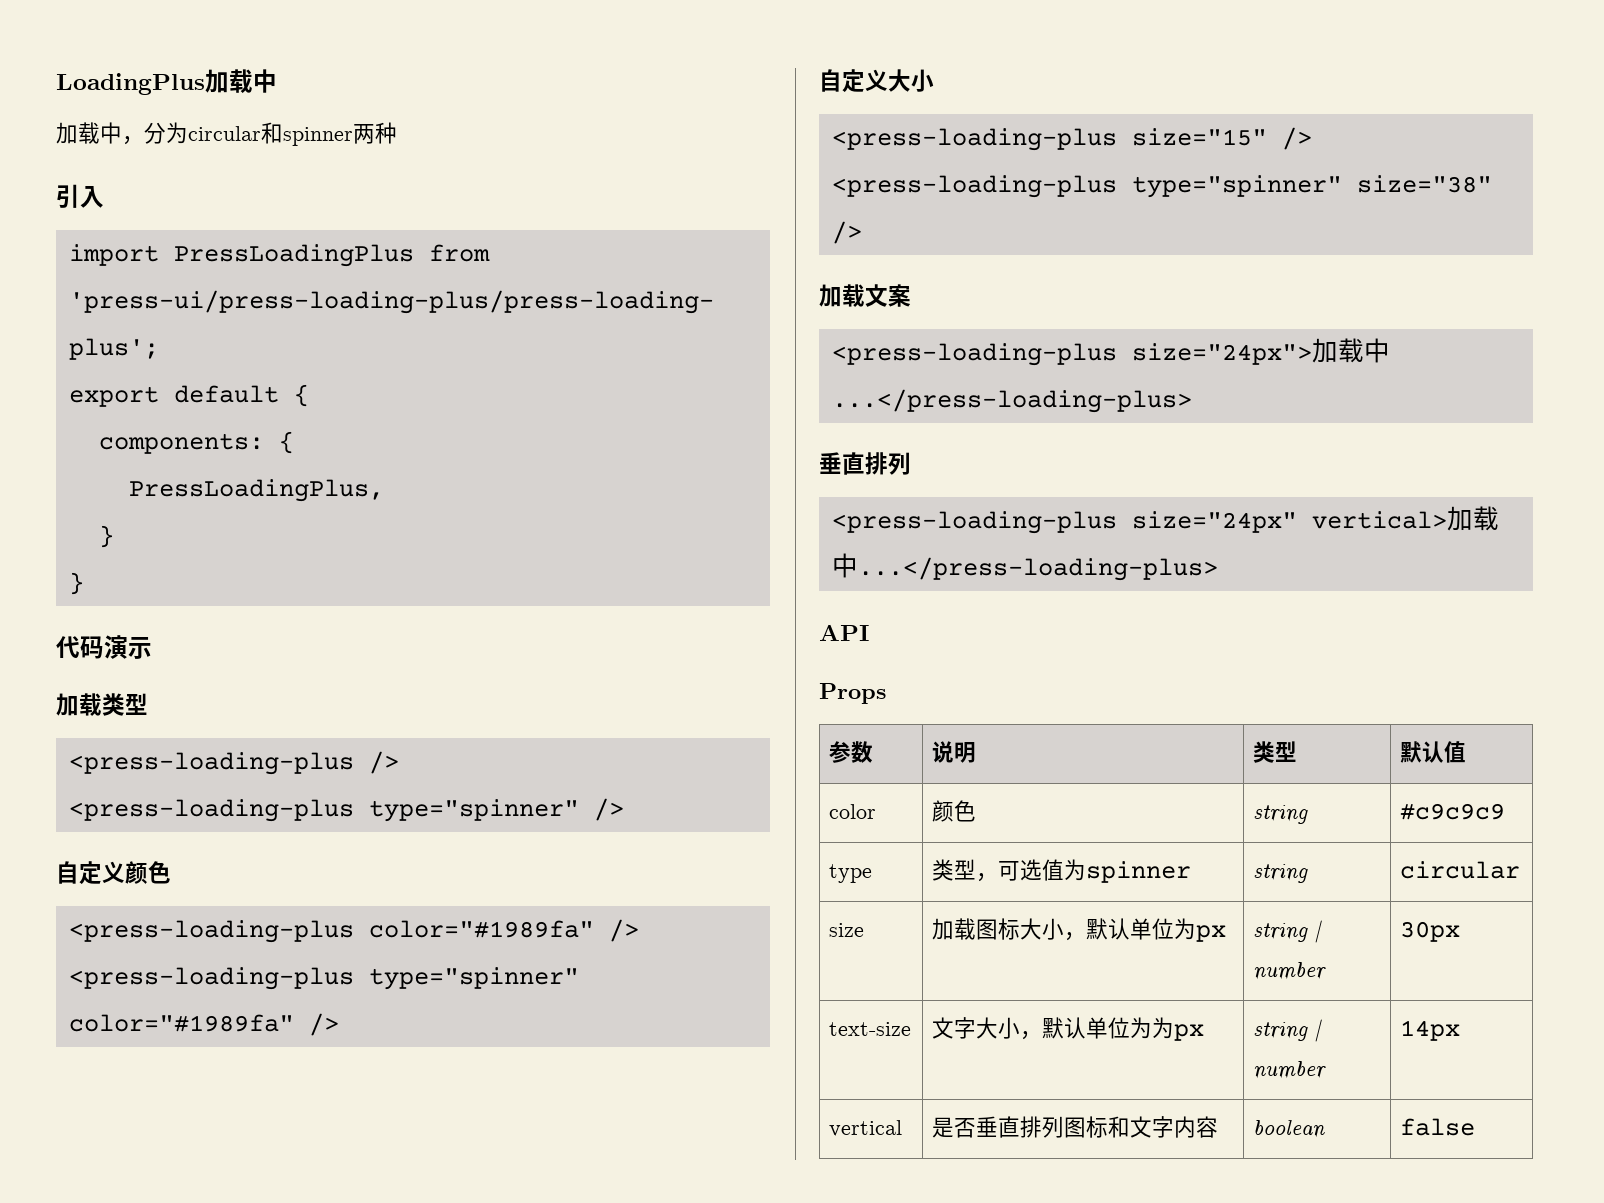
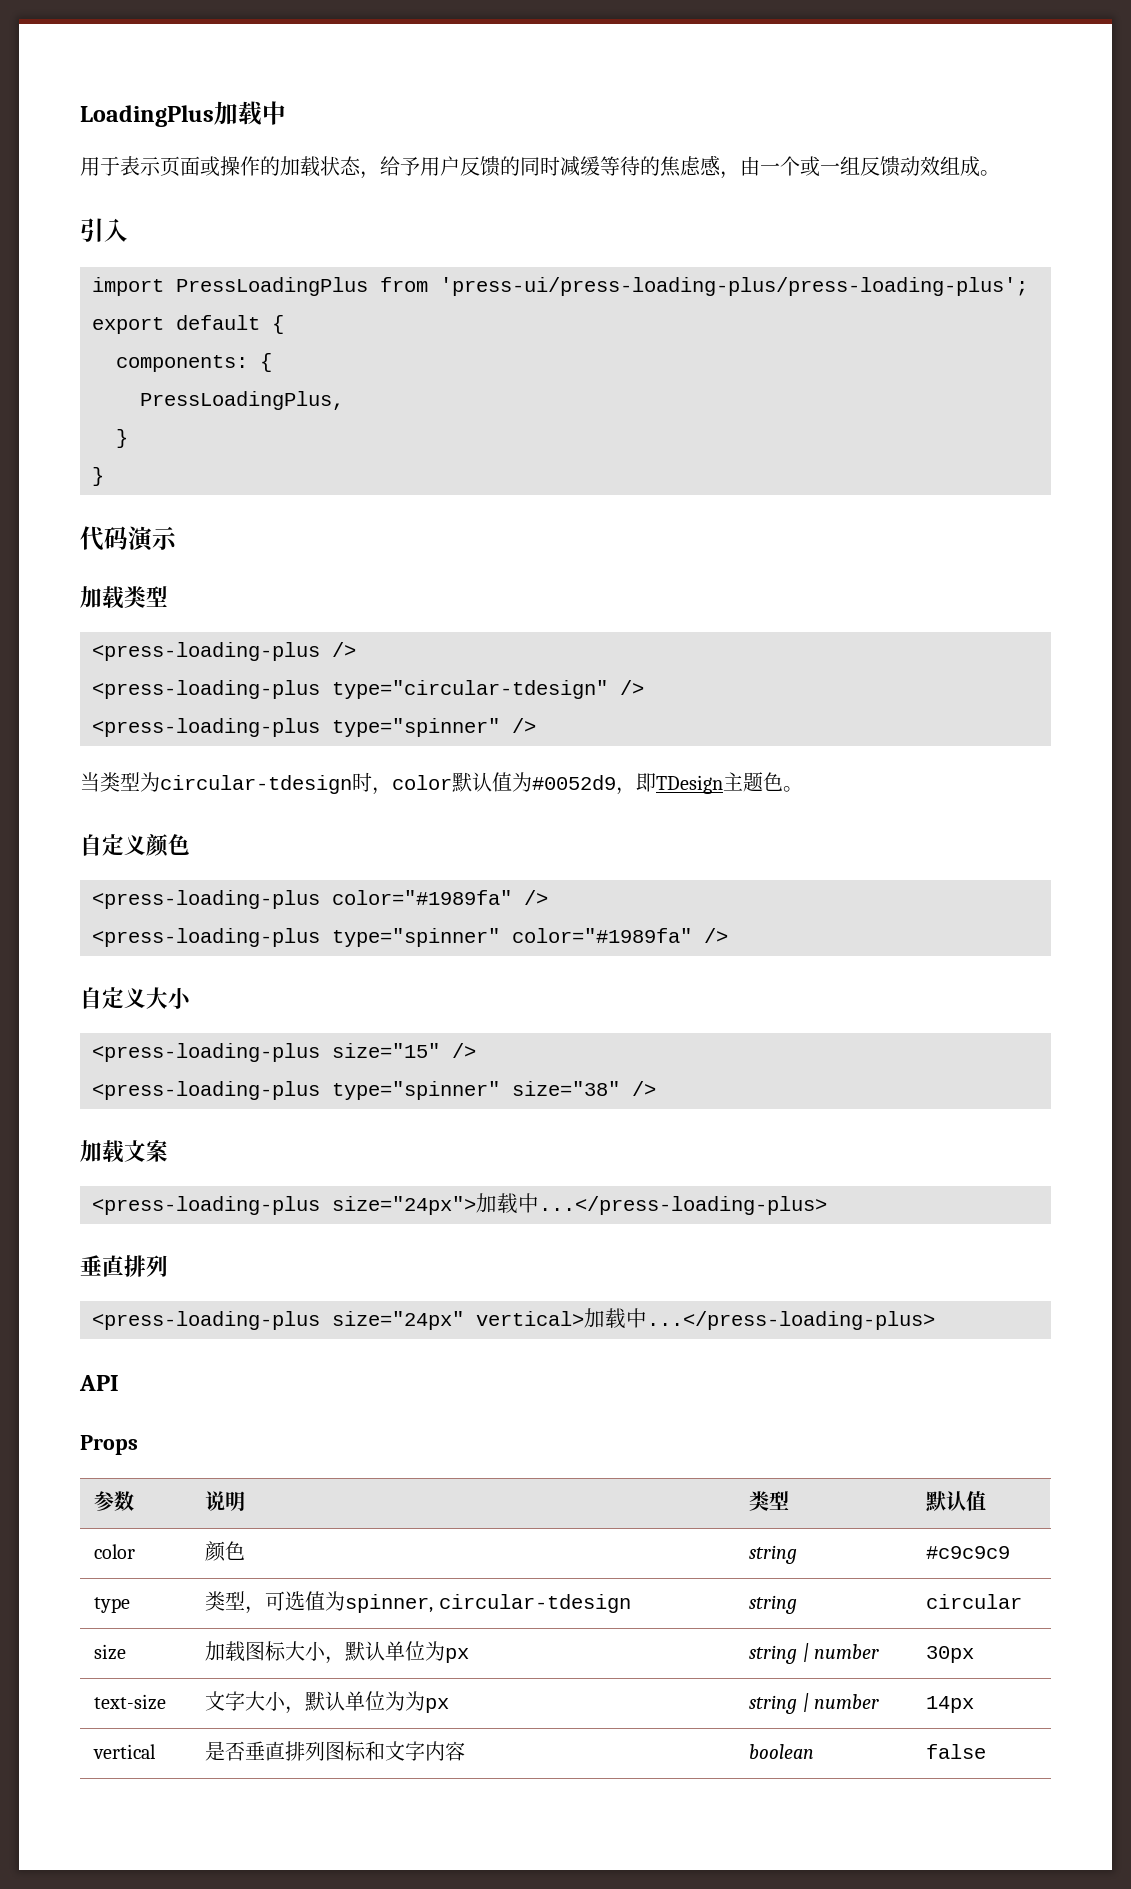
- 加载中，分为circular和spinner两种
+ 用于表示页面或操作的加载状态，给予用户反馈的同时减缓等待的焦虑感，由一个或一组反馈动效组成。
+ <press-loading-plus type="circular-tdesign" />
+ 当类型为circular-tdesign时，color默认值为#0052d9，即TDesign主题色。
- type | 类型，可选值为spinner | string | circular
+ type | 类型，可选值为spinner, circular-tdesign | string | circular

